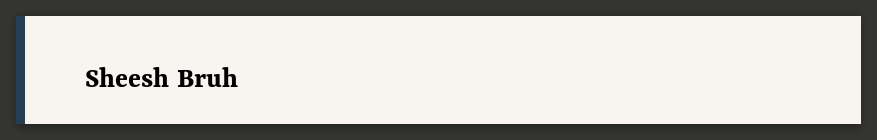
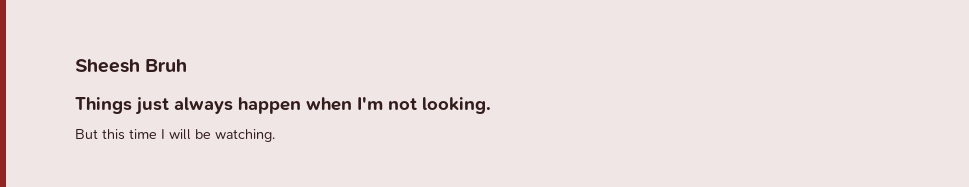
+ Things just always happen when I'm not looking.
+ But this time I will be watching.

